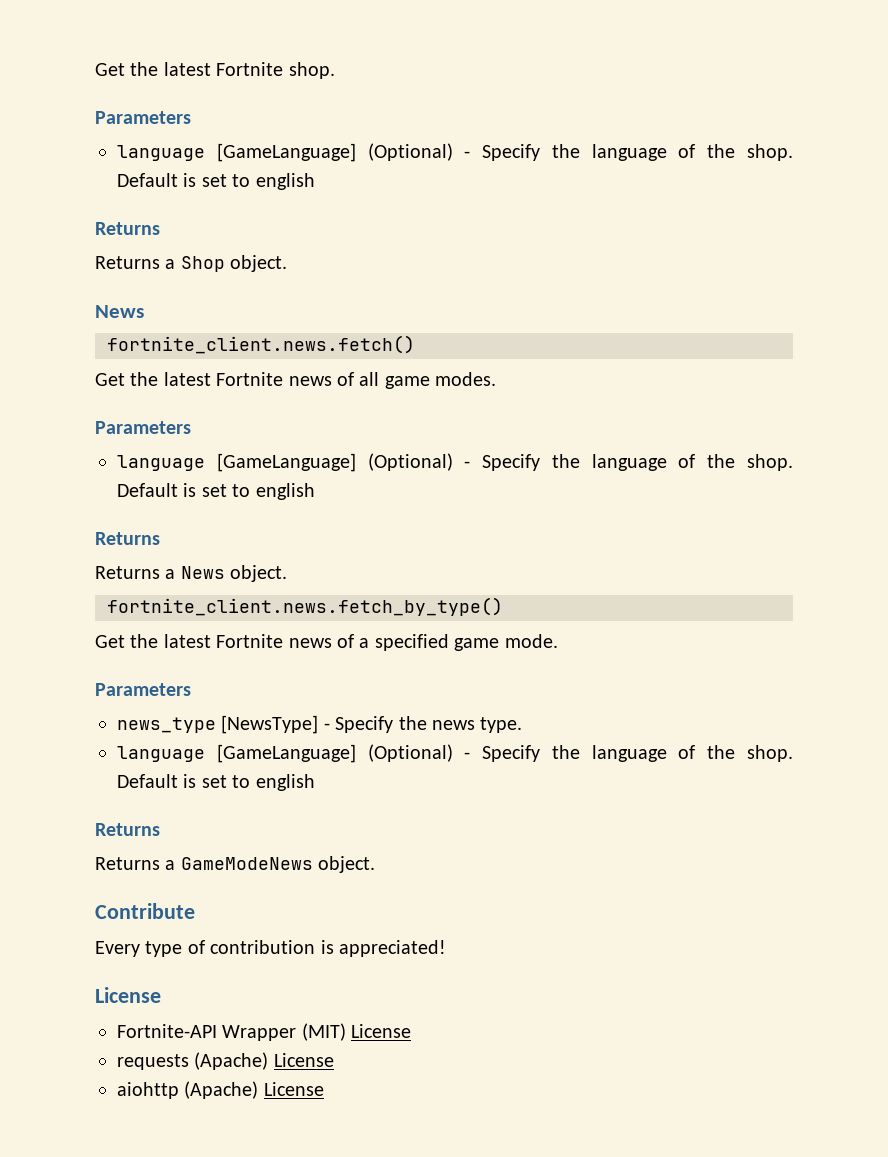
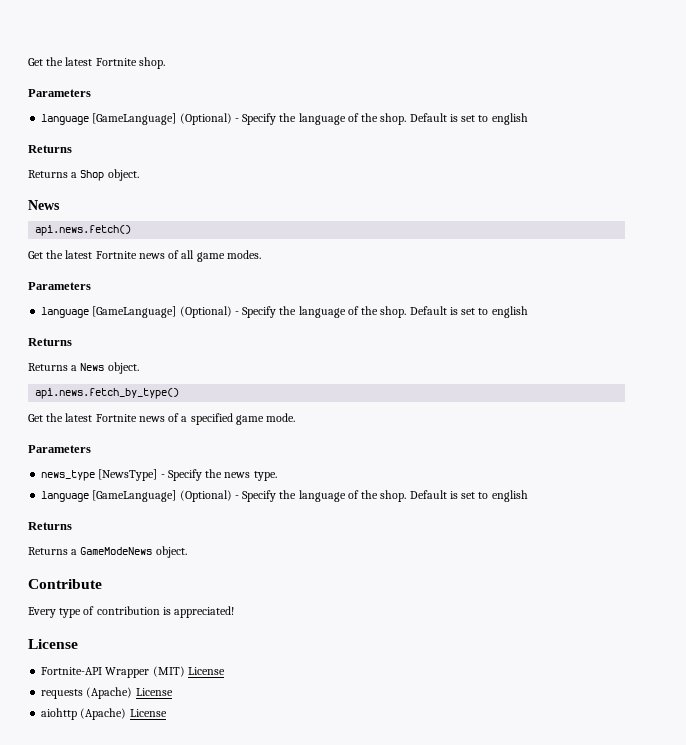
- fortnite_client.news.fetch()
+ api.news.fetch()
- fortnite_client.news.fetch_by_type()
+ api.news.fetch_by_type()

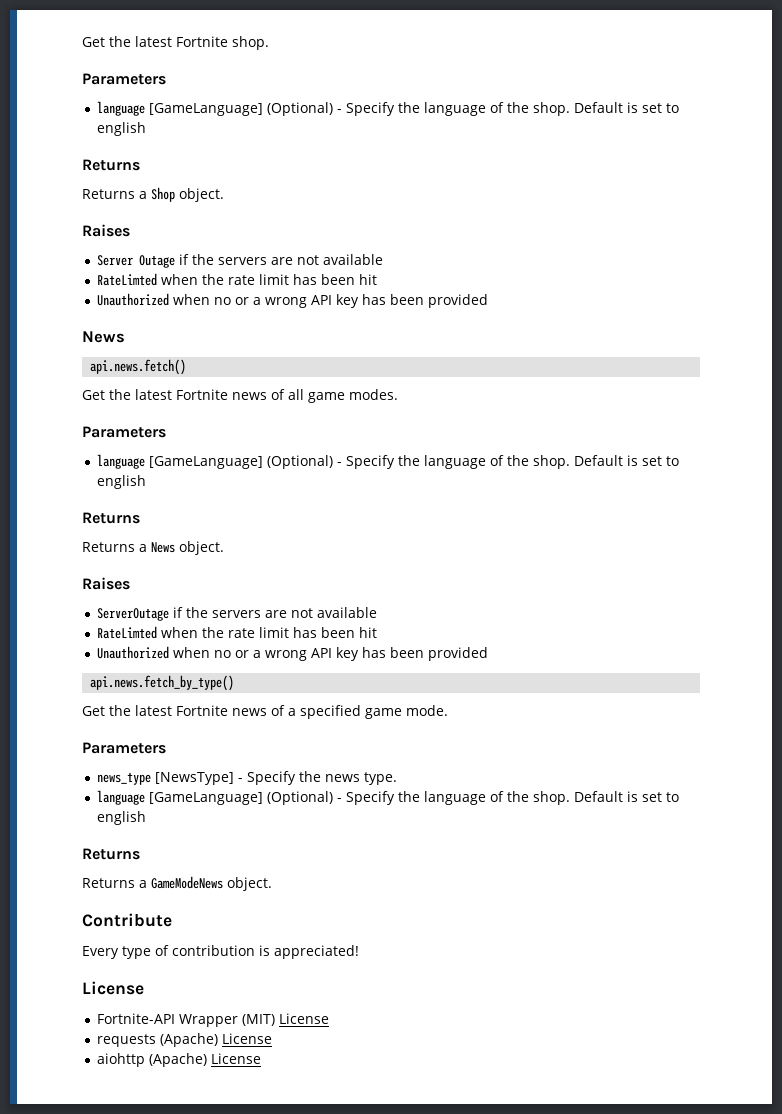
  Returns a Shop object.
+ Raises
+ Server Outage if the servers are not available
+ RateLimted when the rate limit has been hit
+ Unauthorized when no or a wrong API key has been provided
  Returns a News object.
+ Raises
+ ServerOutage if the servers are not available
+ RateLimted when the rate limit has been hit
+ Unauthorized when no or a wrong API key has been provided

